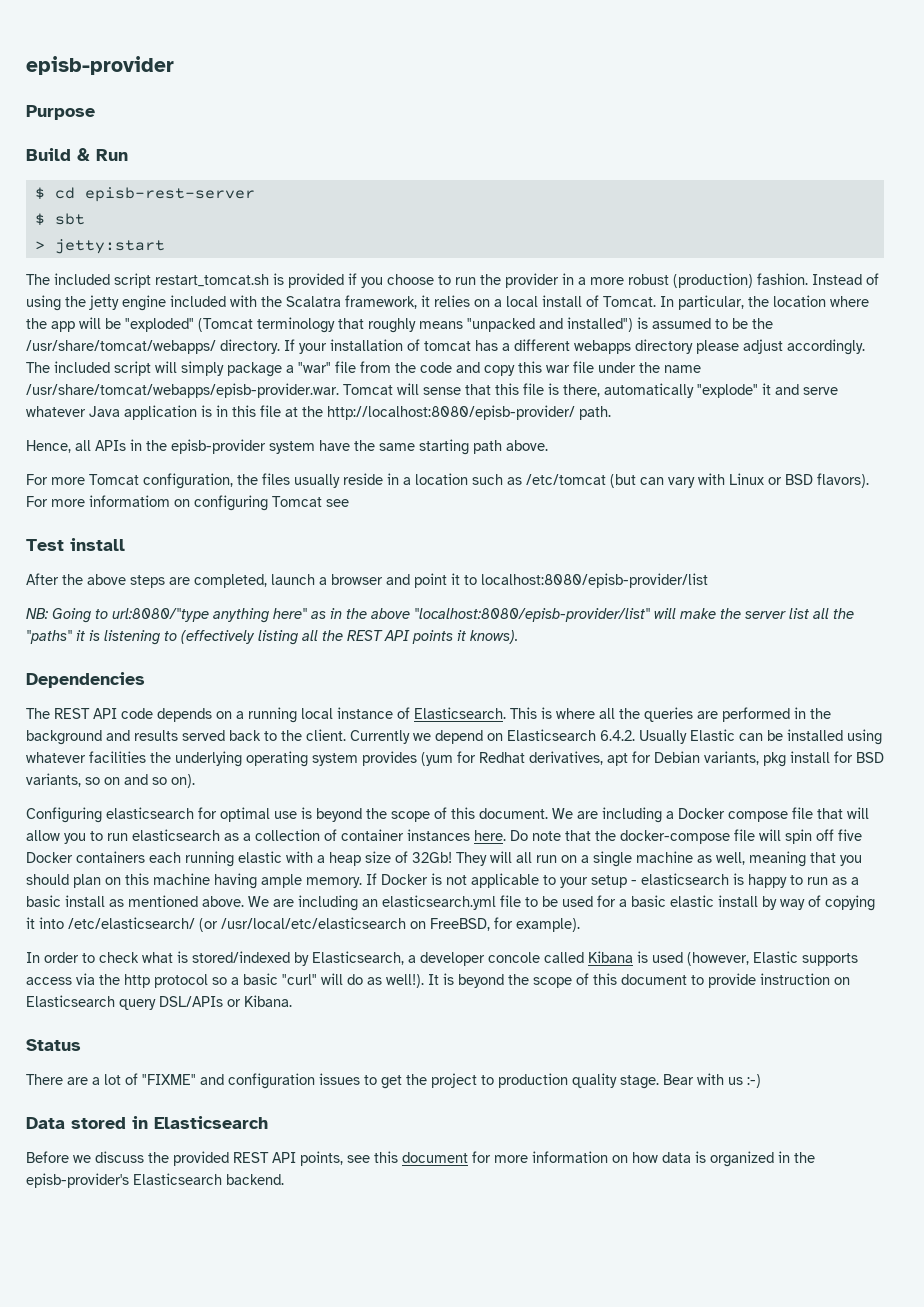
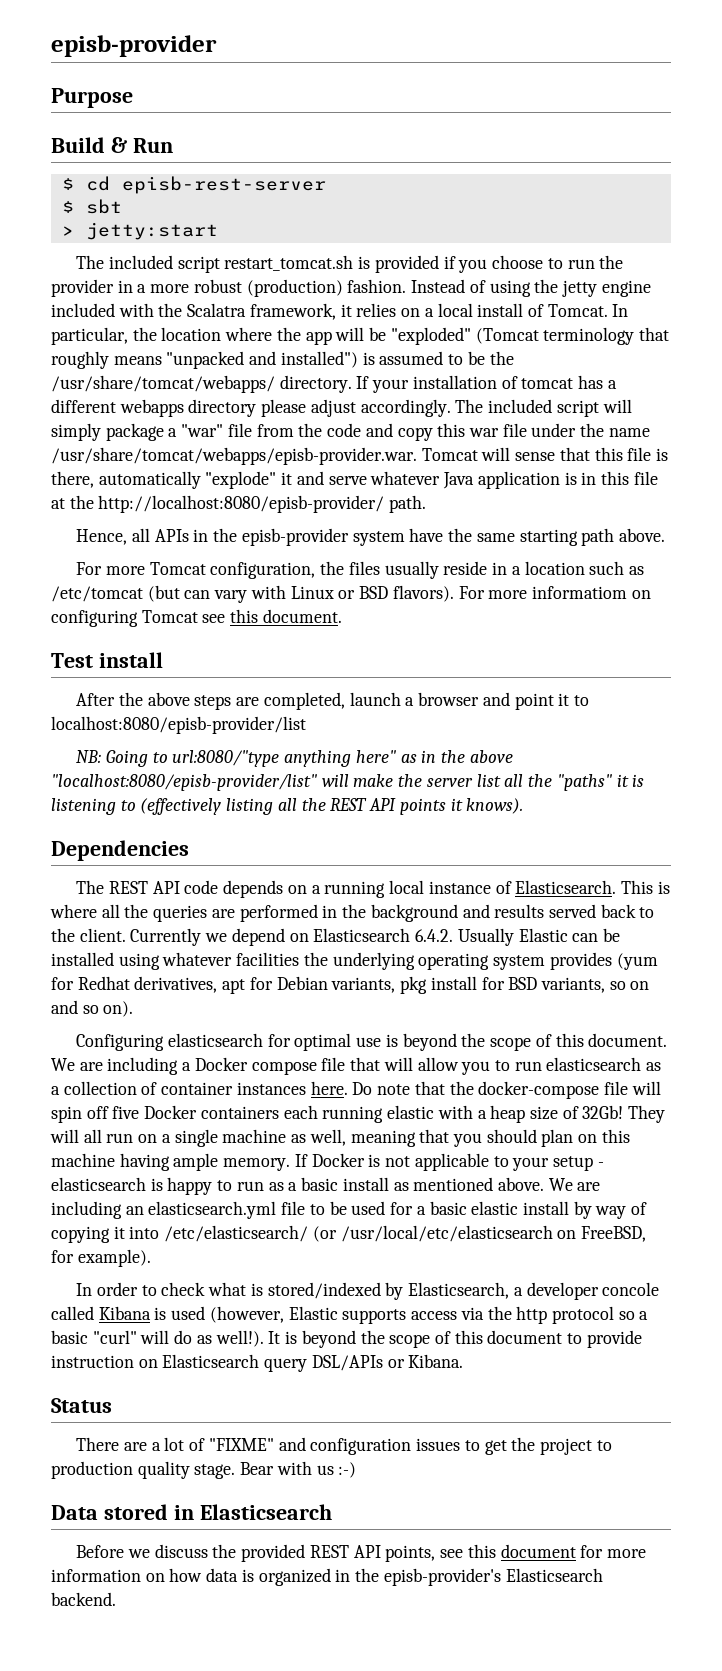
- For more informatiom on configuring Tomcat see
+ For more informatiom on configuring Tomcat see this document.

